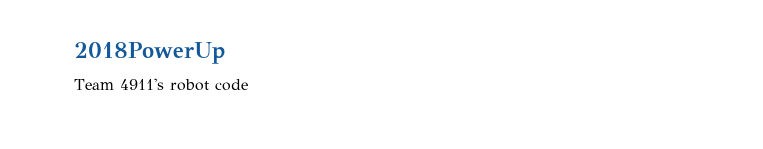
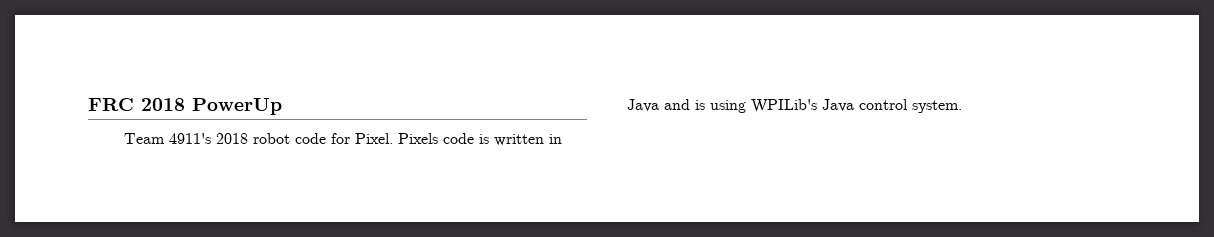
- 2018PowerUp
+ FRC 2018 PowerUp
- Team 4911's robot code
+ Team 4911's 2018 robot code for Pixel. Pixels code is written in Java and is using WPILib's Java control system.

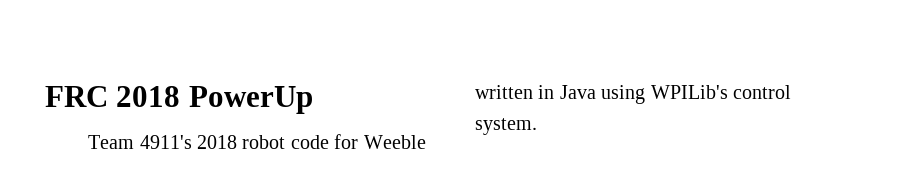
- Team 4911's 2018 robot code for Pixel. Pixels code is written in Java and is using WPILib's Java control system.
+ Team 4911's 2018 robot code for Weeble written in Java using WPILib's control system.

